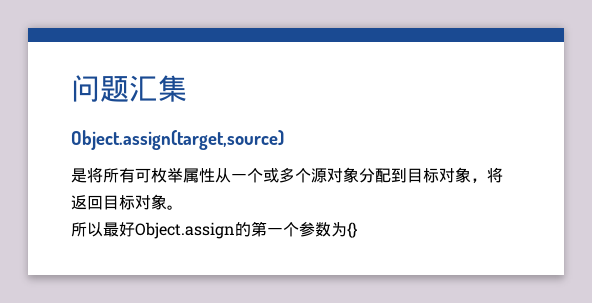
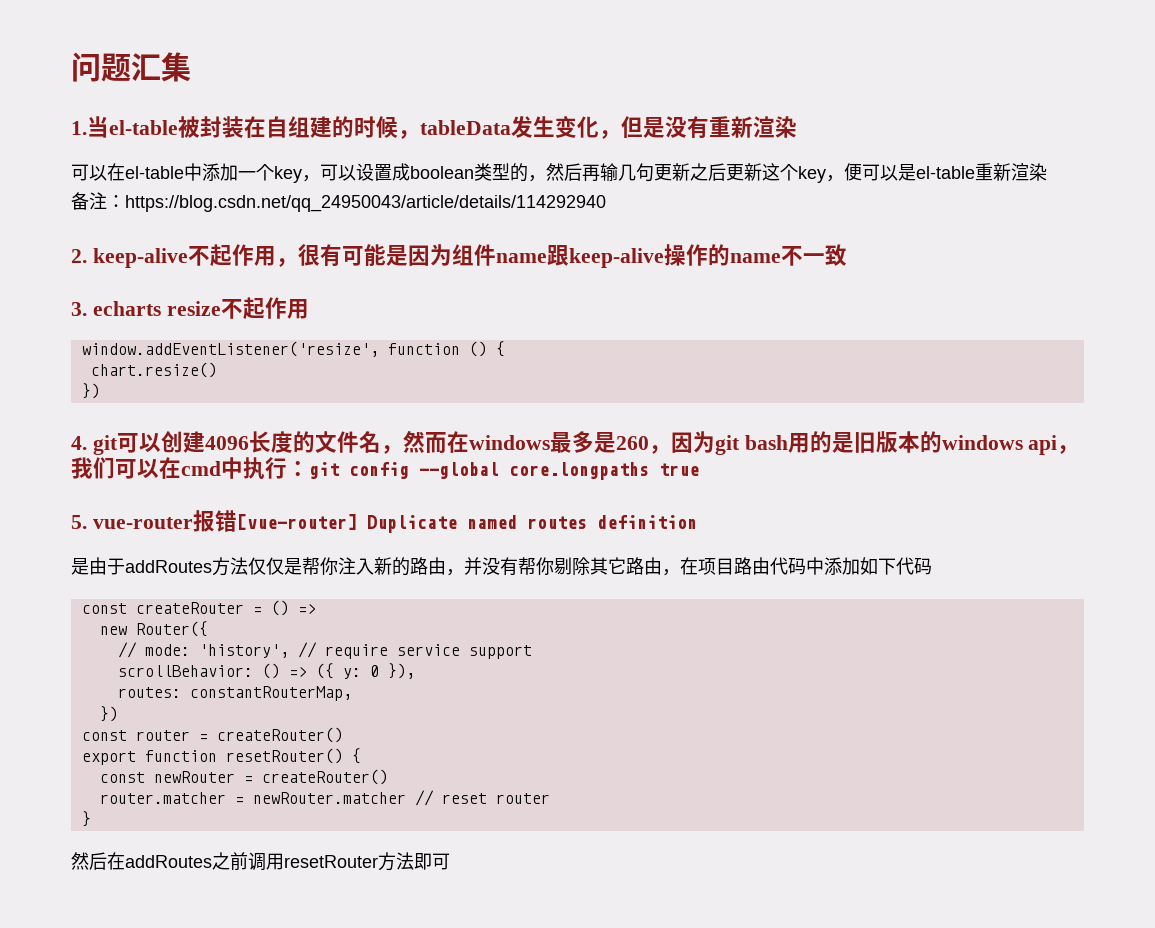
- Object.assign(target,source)
- 是将所有可枚举属性从一个或多个源对象分配到目标对象，将返回目标对象。
- 所以最好Object.assign的第一个参数为{}
+ 1.当el-table被封装在自组建的时候，tableData发生变化，但是没有重新渲染
+ 可以在el-table中添加一个key，可以设置成boolean类型的，然后再输几句更新之后更新这个key，便可以是el-table重新渲染
+ 备注：https://blog.csdn.net/qq_24950043/article/details/114292940
+ 2. keep-alive不起作用，很有可能是因为组件name跟keep-alive操作的name不一致
+ 3. echarts resize不起作用
+ window.addEventListener('resize', function () {
+ chart.resize()
+ })
+ 4. git可以创建4096长度的文件名，然而在windows最多是260，因为git bash用的是旧版本的windows api，我们可以在cmd中执行：git config --global core.longpaths true
+ 5. vue-router报错[vue-router] Duplicate named routes definition
+ 是由于addRoutes方法仅仅是帮你注入新的路由，并没有帮你剔除其它路由，在项目路由代码中添加如下代码
+ const createRouter = () =>
+ new Router({
+ // mode: 'history', // require service support
+ scrollBehavior: () => ({ y: 0 }),
+ routes: constantRouterMap,
+ })
+ const router = createRouter()
+ export function resetRouter() {
+ const newRouter = createRouter()
+ router.matcher = newRouter.matcher // reset router
+ }
+ 然后在addRoutes之前调用resetRouter方法即可

